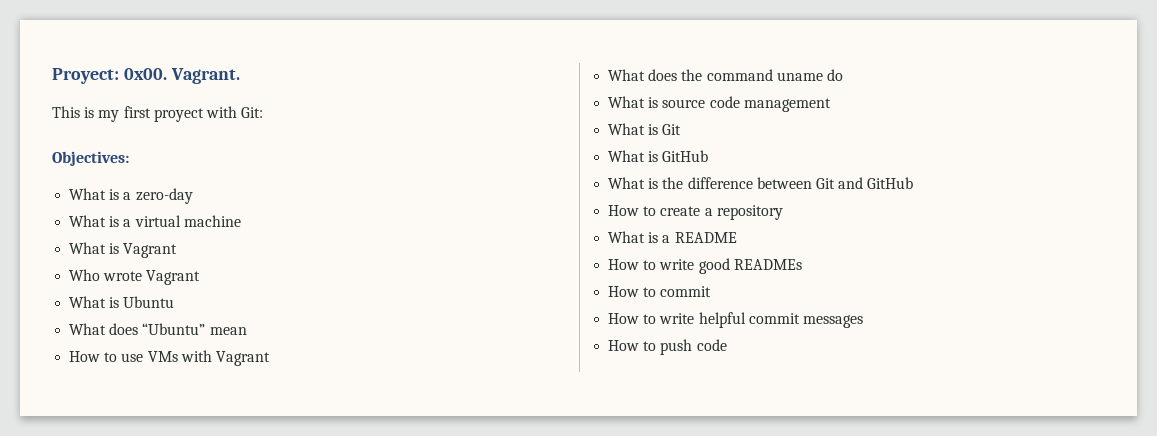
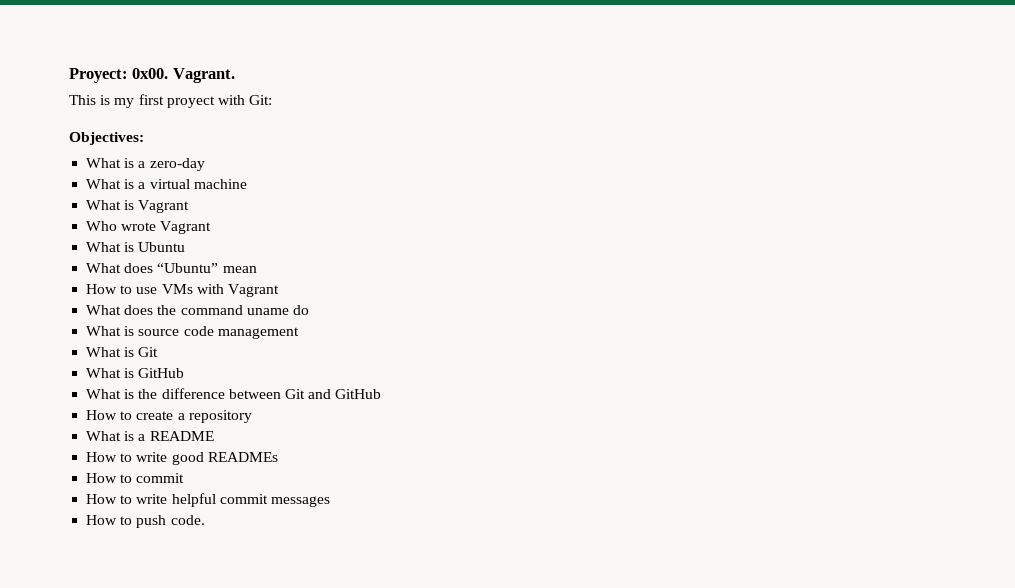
- How to push code
+ How to push code.

